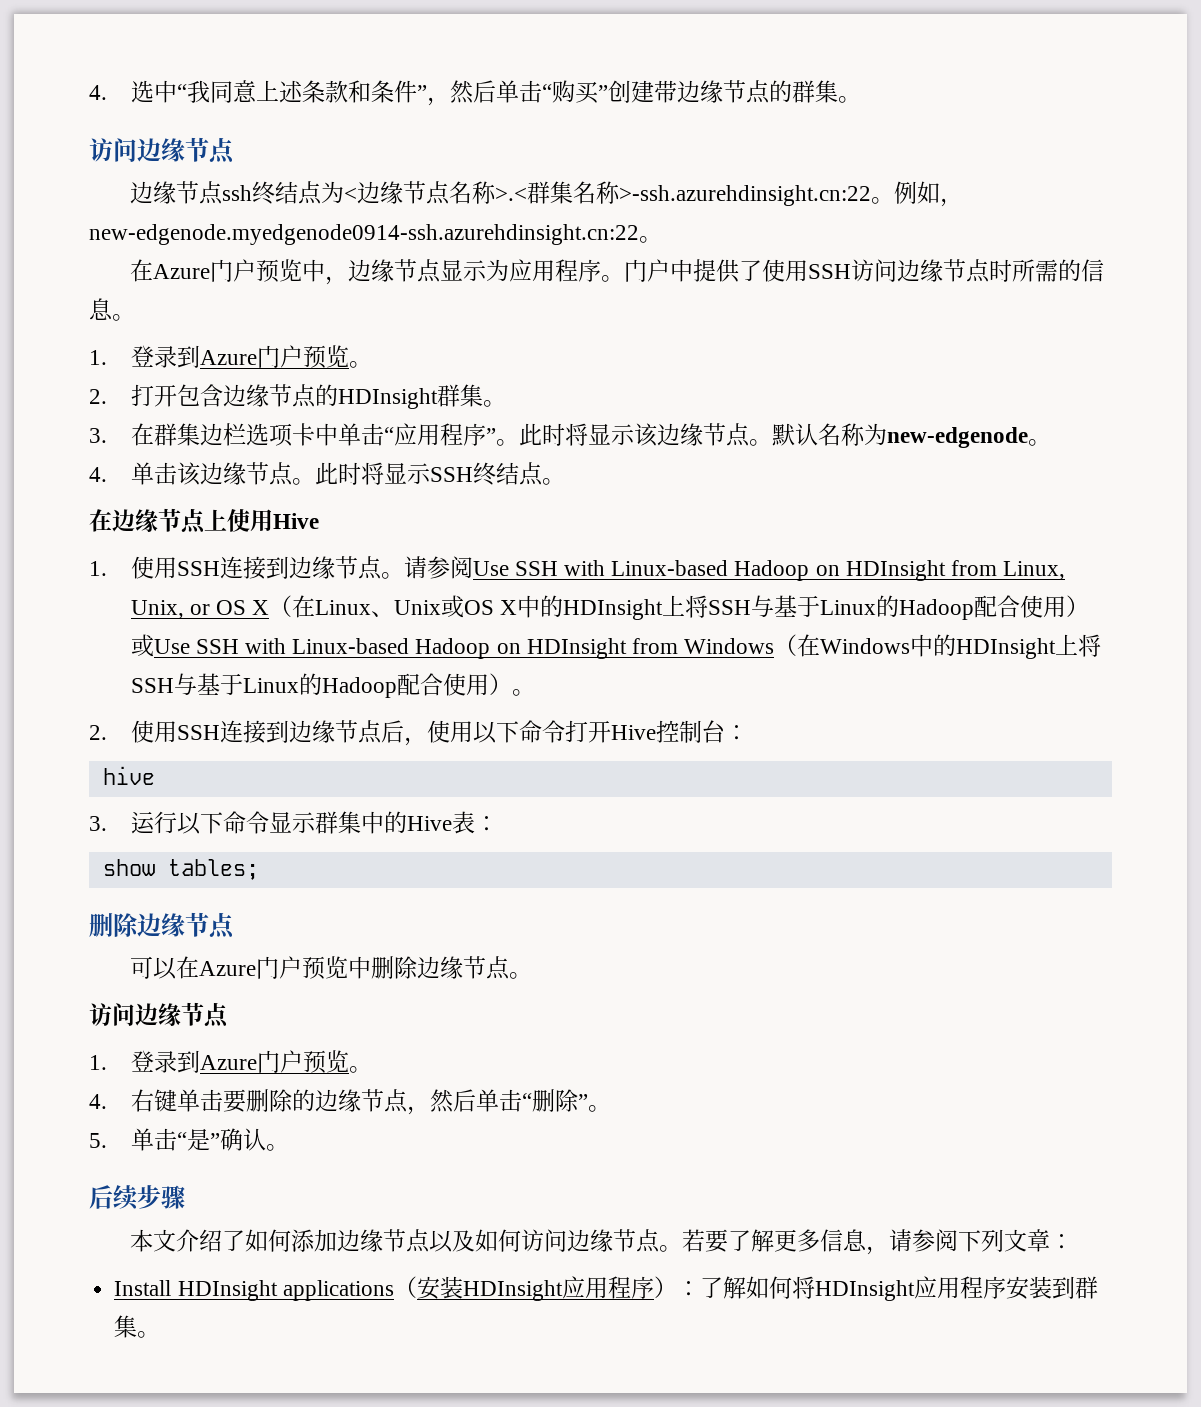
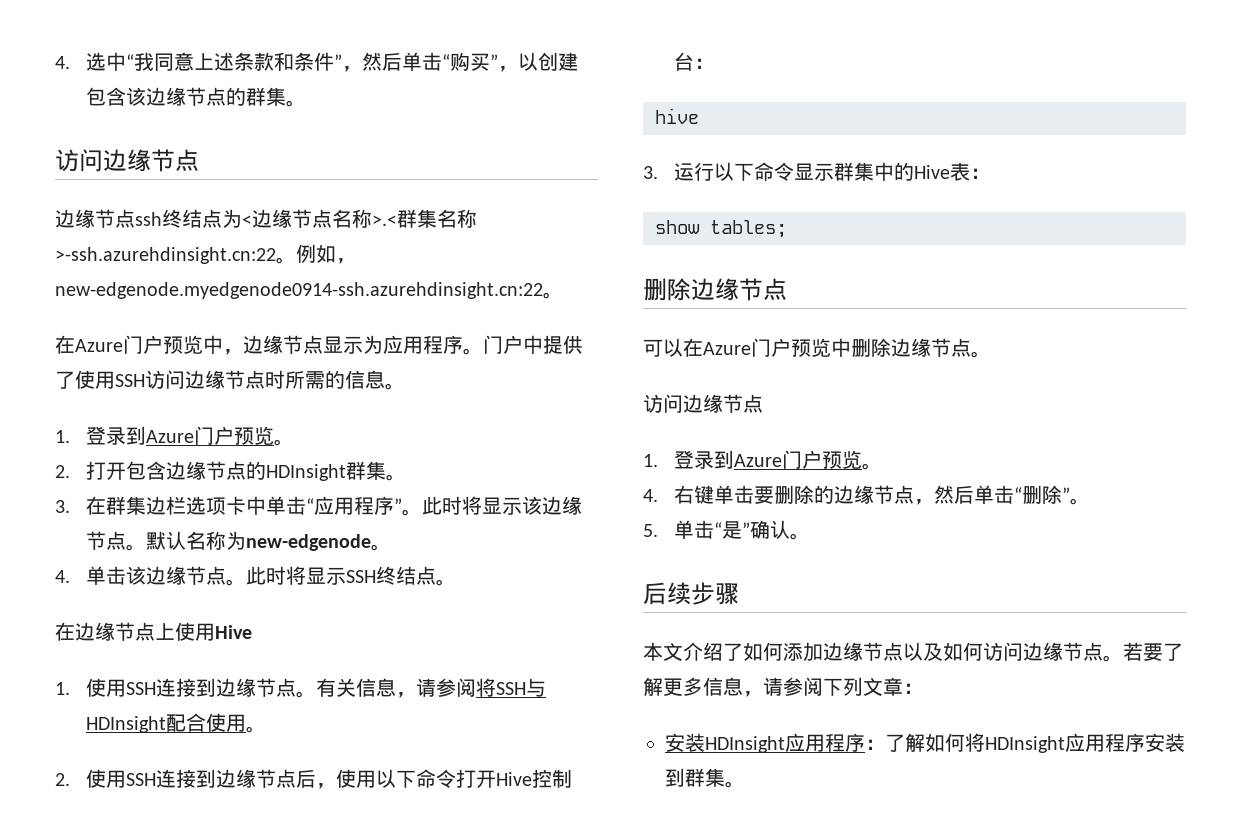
- 4.选中“我同意上述条款和条件”，然后单击“购买”创建带边缘节点的群集。
+ 4.选中“我同意上述条款和条件”，然后单击“购买”，以创建包含该边缘节点的群集。
- 请参阅Use SSH with Linux-based Hadoop on HDInsight from Linux, Unix, or OS X（在Linux、Unix或OS X中的HDInsight上将SSH与基于Linux的Hadoop配合使用）或Use SSH with Linux-based Hadoop on HDInsight from Windows（在Windows中的HDInsight上将SSH与基于Linux的Hadoop配合使用）。
+ 有关信息，请参阅将SSH与HDInsight配合使用。
- Install HDInsight applications（安装HDInsight应用程序）：了解如何将HDInsight应用程序安装到群集。
+ 安装HDInsight应用程序：了解如何将HDInsight应用程序安装到群集。

